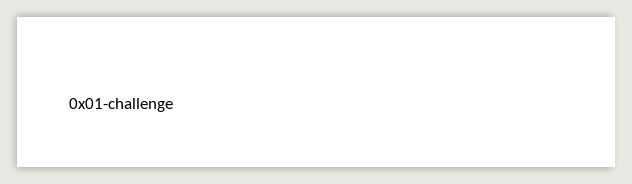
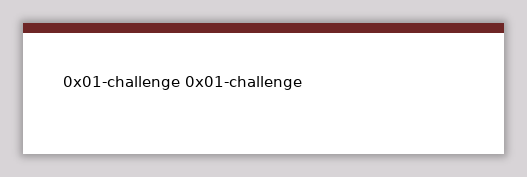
- 0x01-challenge
+ 0x01-challenge 0x01-challenge

